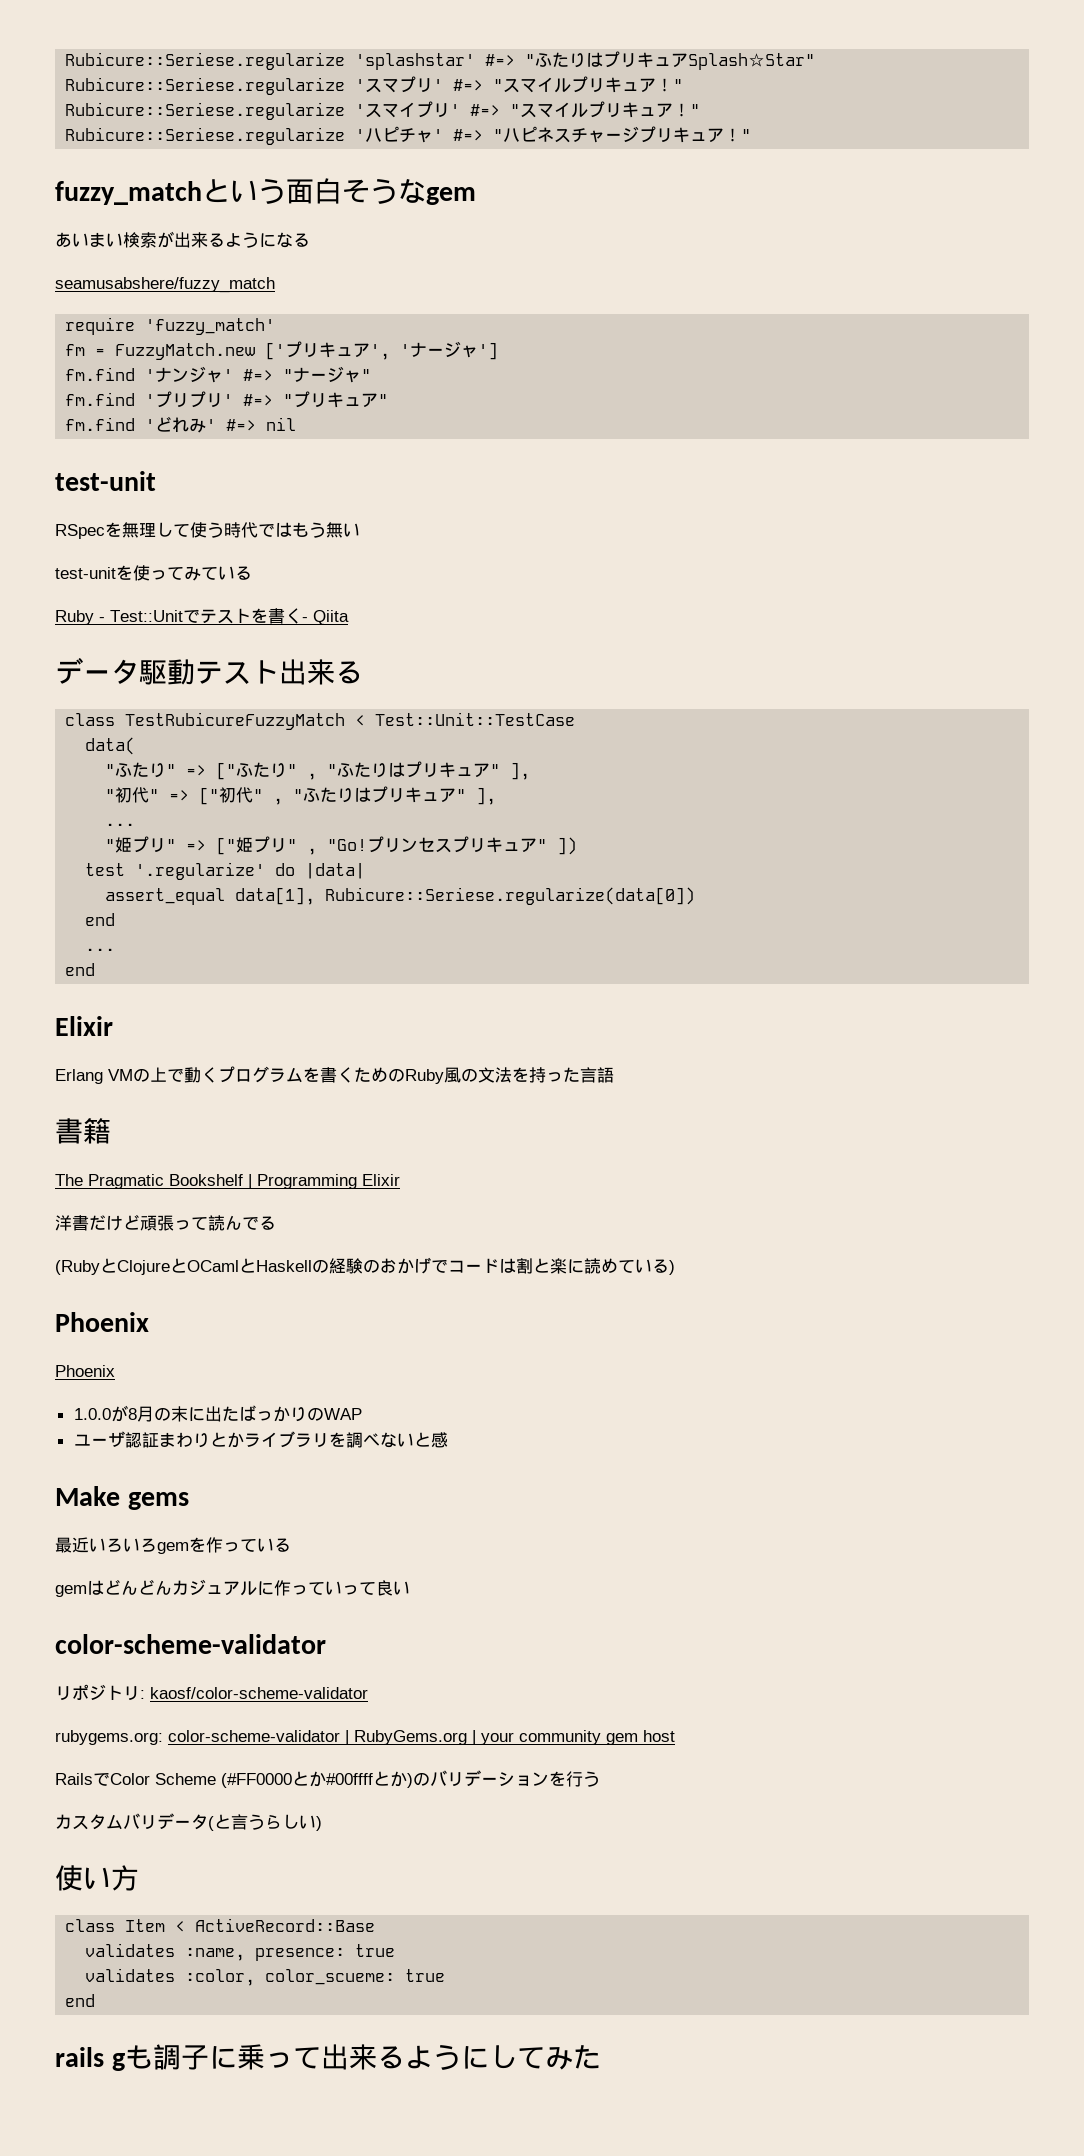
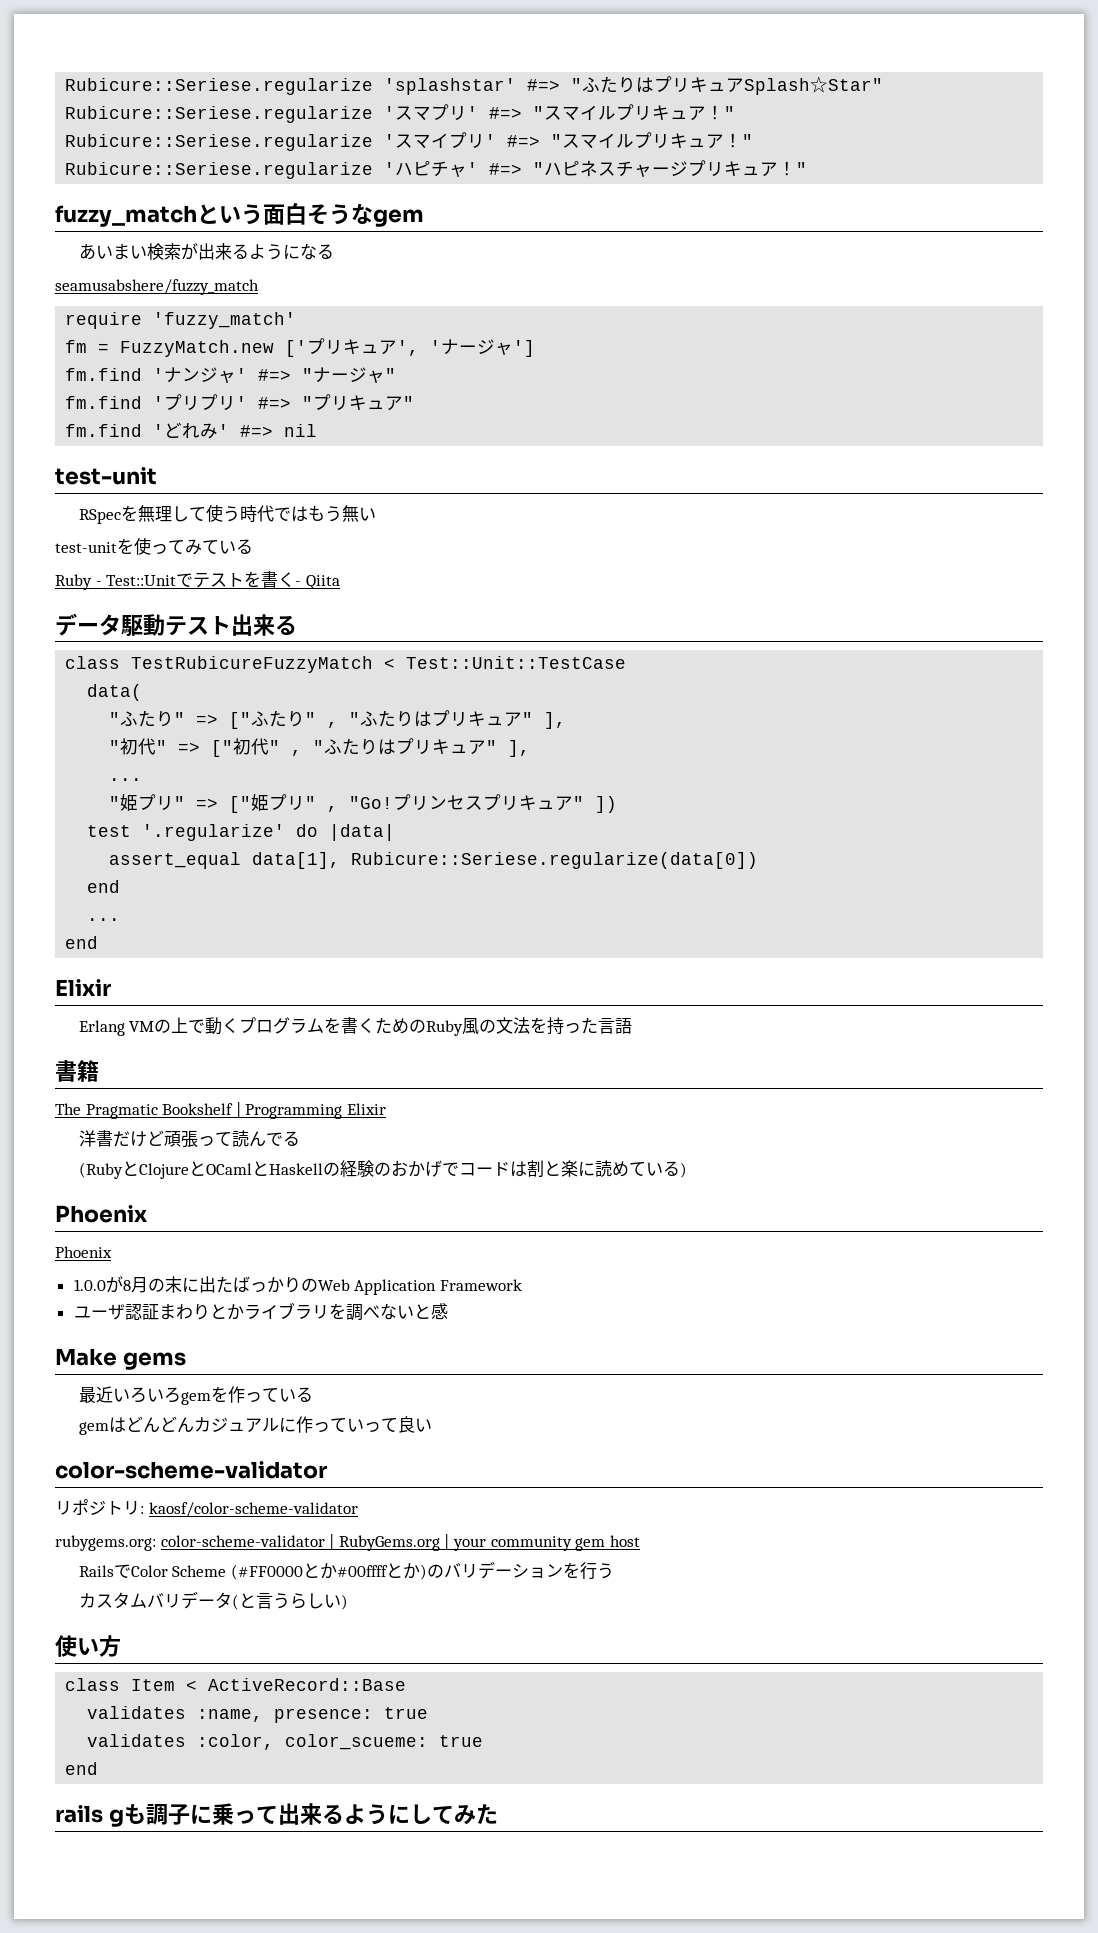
- 1.0.0が8月の末に出たばっかりのWAP
+ 1.0.0が8月の末に出たばっかりのWeb Application Framework

